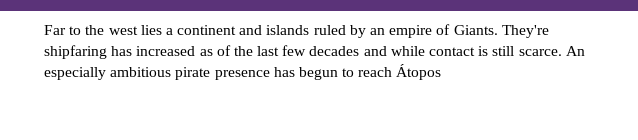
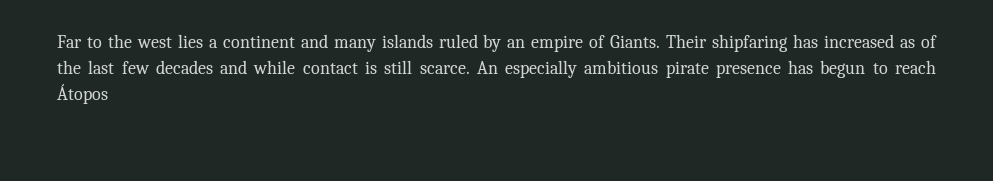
- Far to the west lies a continent and islands ruled by an empire of Giants.
+ Far to the west lies a continent and many islands ruled by an empire of Giants.
- They're shipfaring has increased as of the last few decades and while contact is still scarce.
+ Their shipfaring has increased as of the last few decades and while contact is still scarce.

